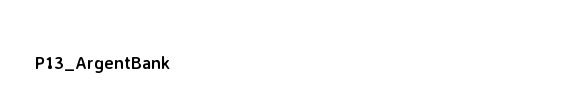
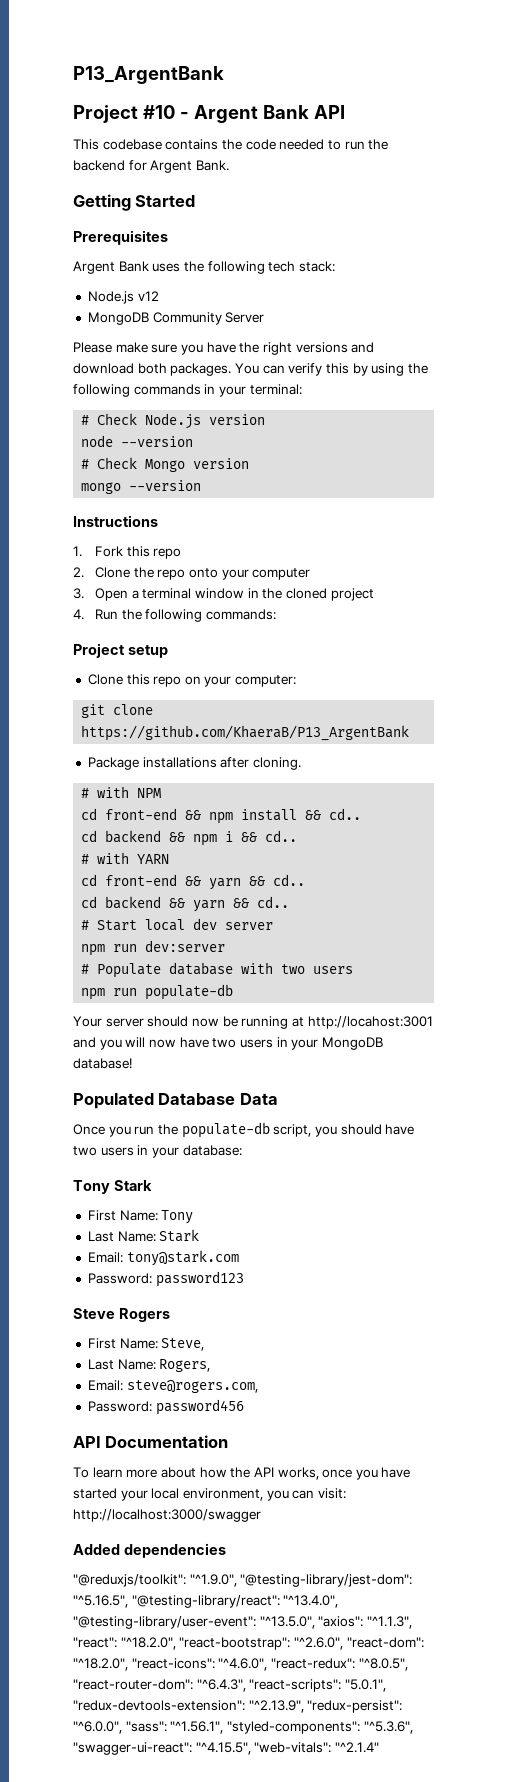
+ Project #10 - Argent Bank API
+ This codebase contains the code needed to run the backend for Argent Bank.
+ Getting Started
+ Prerequisites
+ Argent Bank uses the following tech stack:
+ Node.js v12
+ MongoDB Community Server
+ Please make sure you have the right versions and download both packages. You can verify this by using the following commands in your terminal:
+ # Check Node.js version
+ node --version
+ # Check Mongo version
+ mongo --version
+ Instructions
+ 1. Fork this repo
+ 2. Clone the repo onto your computer
+ 3. Open a terminal window in the cloned project
+ 4. Run the following commands:
+ Project setup
+ Clone this repo on your computer:
+ git clone https://github.com/KhaeraB/P13_ArgentBank
+ Package installations after cloning.
+ # with NPM
+ cd front-end && npm install && cd..
+ cd backend && npm i && cd..
+ # with YARN
+ cd front-end && yarn && cd..
+ cd backend && yarn && cd..
+ # Start local dev server
+ npm run dev:server
+ # Populate database with two users
+ npm run populate-db
+ Your server should now be running at http://locahost:3001 and you will now have two users in your MongoDB database!
+ Populated Database Data
+ Once you run the populate-db script, you should have two users in your database:
+ Tony Stark
+ First Name: Tony
+ Last Name: Stark
+ Email: tony@stark.com
+ Password: password123
+ Steve Rogers
+ First Name: Steve,
+ Last Name: Rogers,
+ Email: steve@rogers.com,
+ Password: password456
+ API Documentation
+ To learn more about how the API works, once you have started your local environment, you can visit: http://localhost:3000/swagger
+ Added dependencies
+ "@reduxjs/toolkit": "^1.9.0", "@testing-library/jest-dom": "^5.16.5", "@testing-library/react": "^13.4.0", "@testing-library/user-event": "^13.5.0", "axios": "^1.1.3", "react": "^18.2.0", "react-bootstrap": "^2.6.0", "react-dom": "^18.2.0", "react-icons": "^4.6.0", "react-redux": "^8.0.5", "react-router-dom": "^6.4.3", "react-scripts": "5.0.1", "redux-devtools-extension": "^2.13.9", "redux-persist": "^6.0.0", "sass": "^1.56.1", "styled-components": "^5.3.6", "swagger-ui-react": "^4.15.5", "web-vitals": "^2.1.4"

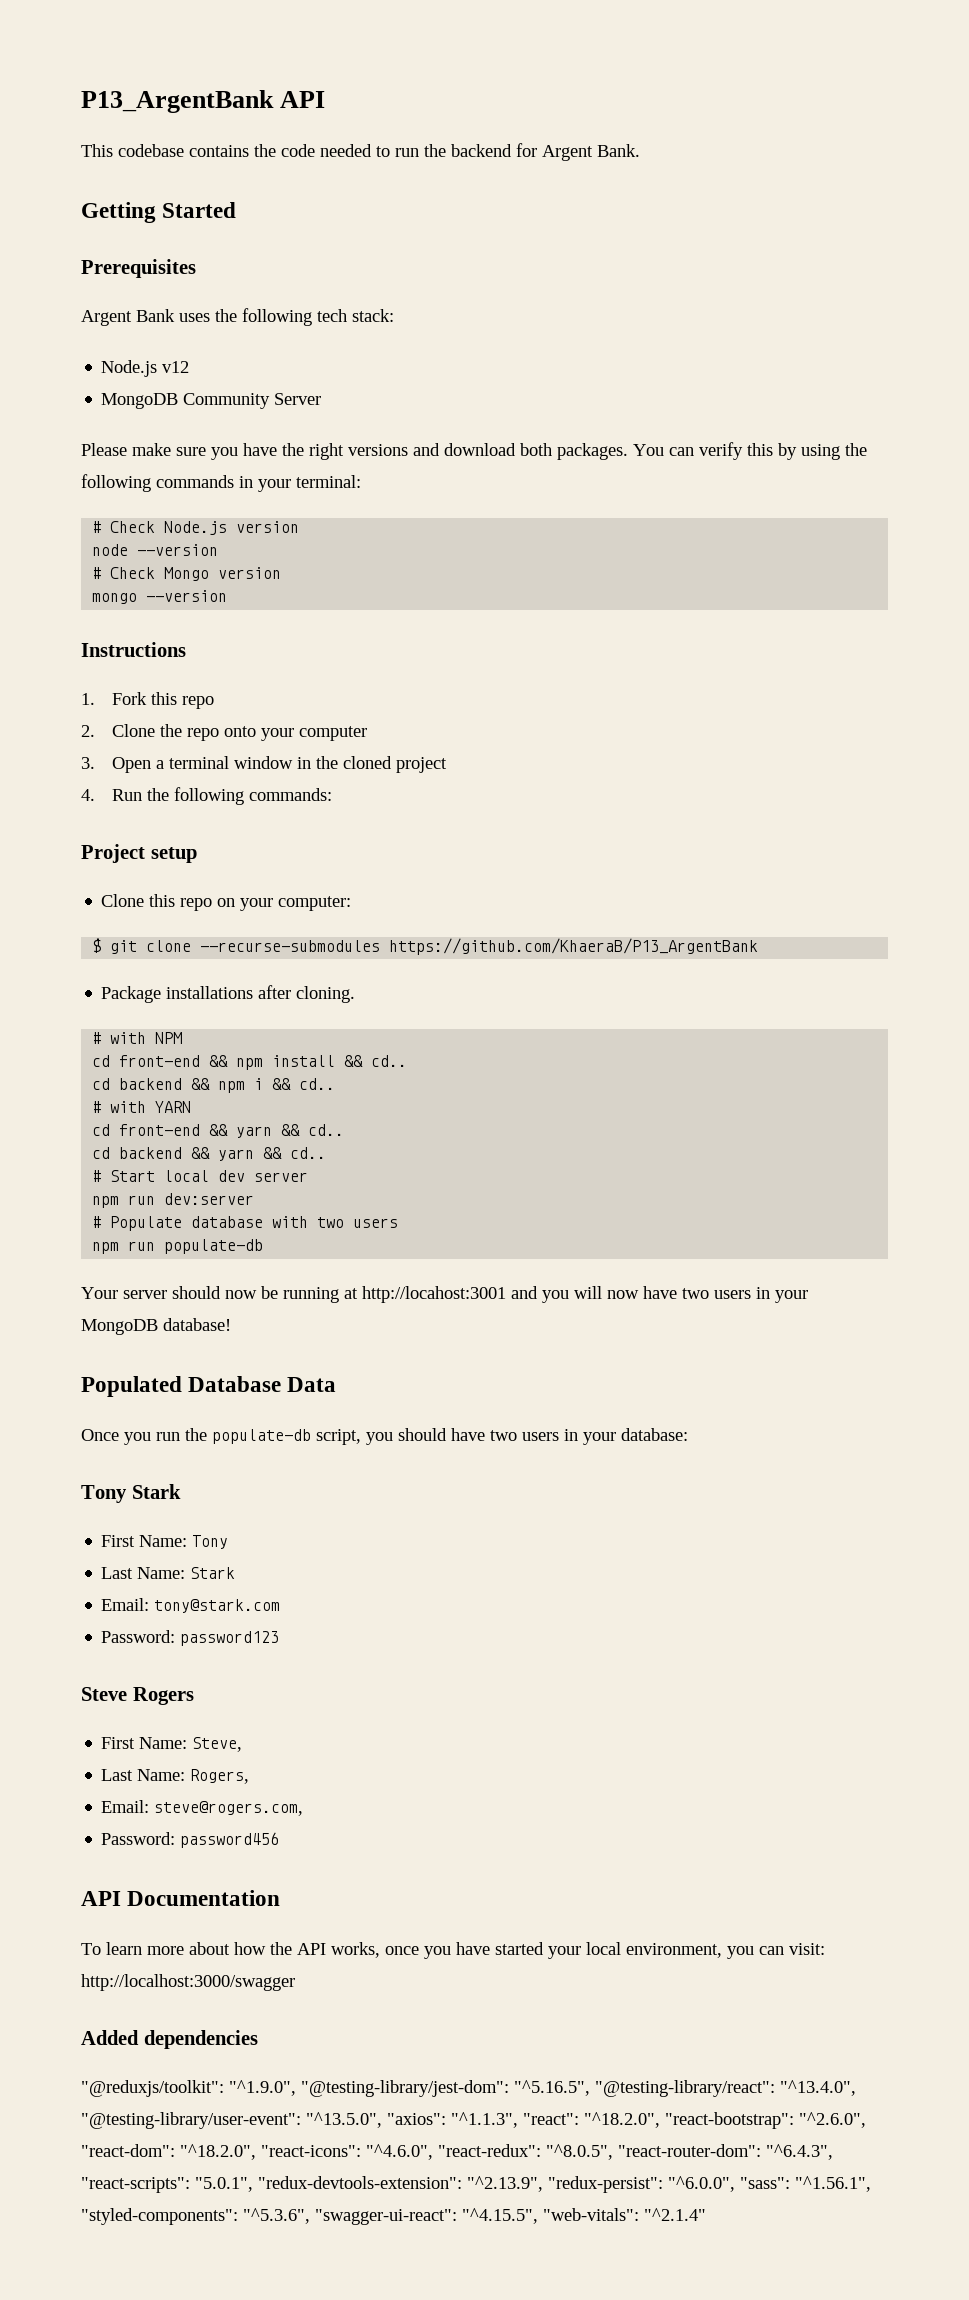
- P13_ArgentBank
- Project #10 - Argent Bank API
+ P13_ArgentBank API
- git clone https://github.com/KhaeraB/P13_ArgentBank
+ $ git clone --recurse-submodules https://github.com/KhaeraB/P13_ArgentBank

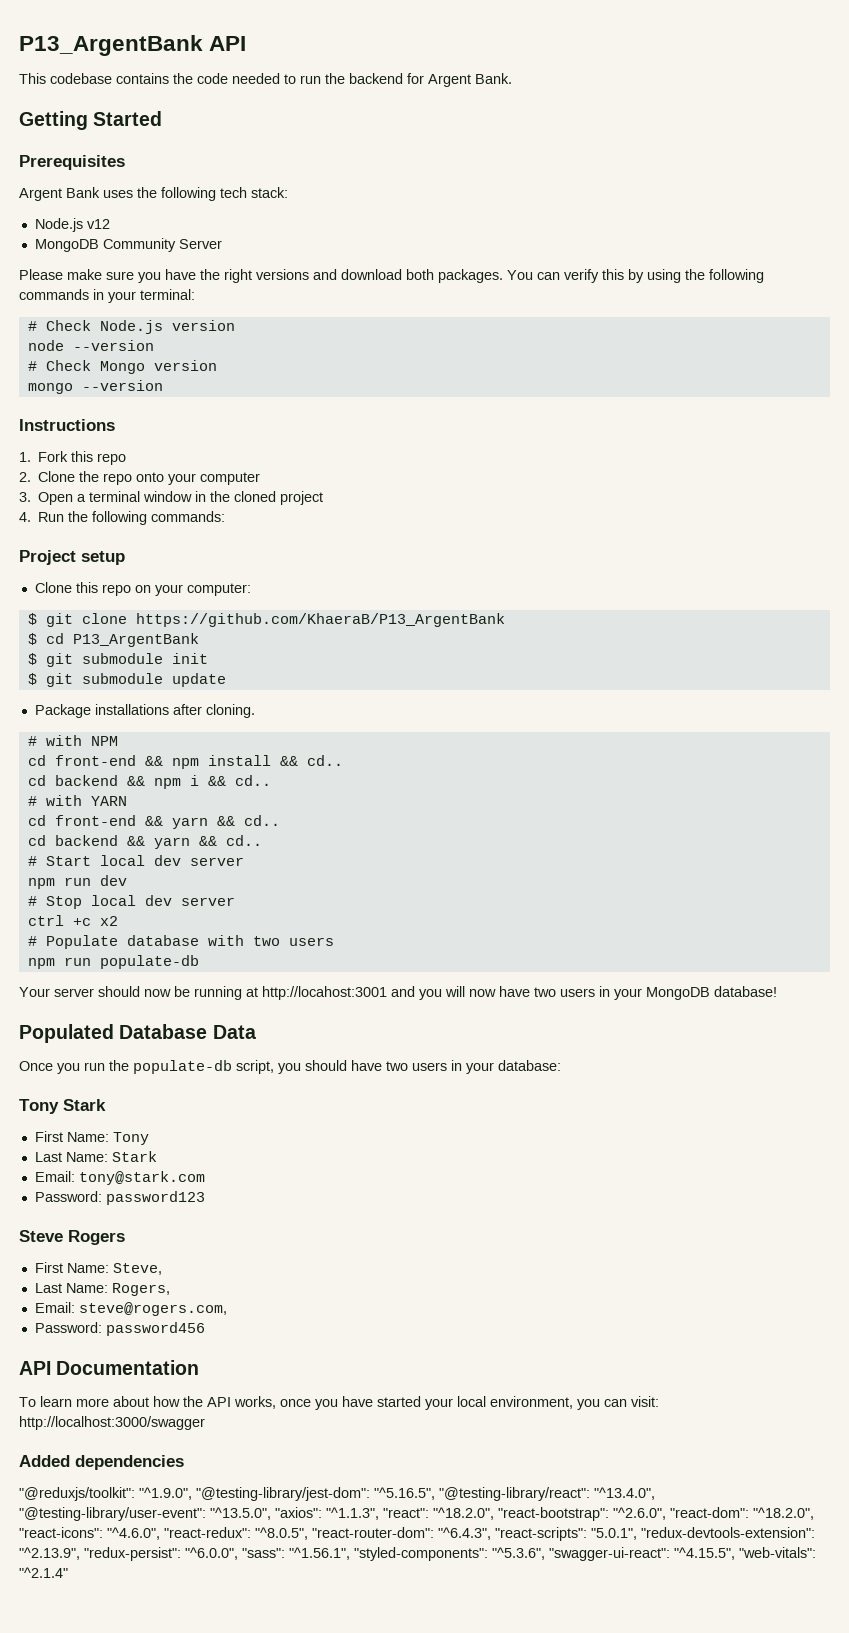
- $ git clone --recurse-submodules https://github.com/KhaeraB/P13_ArgentBank
+ $ git clone https://github.com/KhaeraB/P13_ArgentBank
+ $ cd P13_ArgentBank
+ $ git submodule init
+ $ git submodule update
- npm run dev:server
+ npm run dev
+ # Stop local dev server
+ ctrl +c x2

